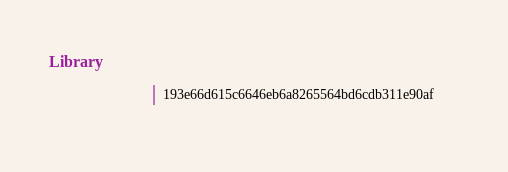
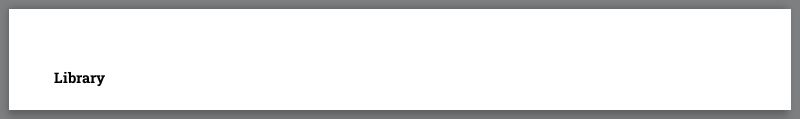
- 193e66d615c6646eb6a8265564bd6cdb311e90af

